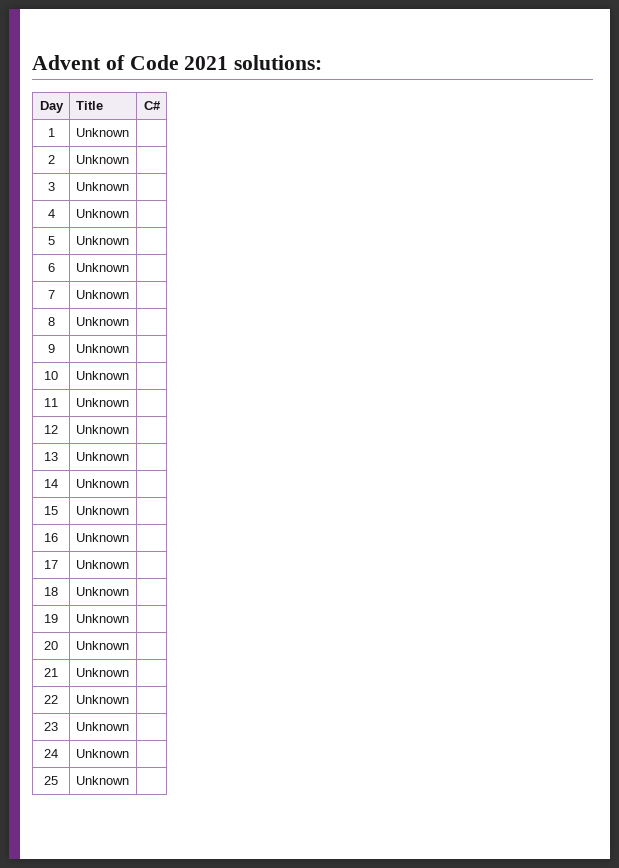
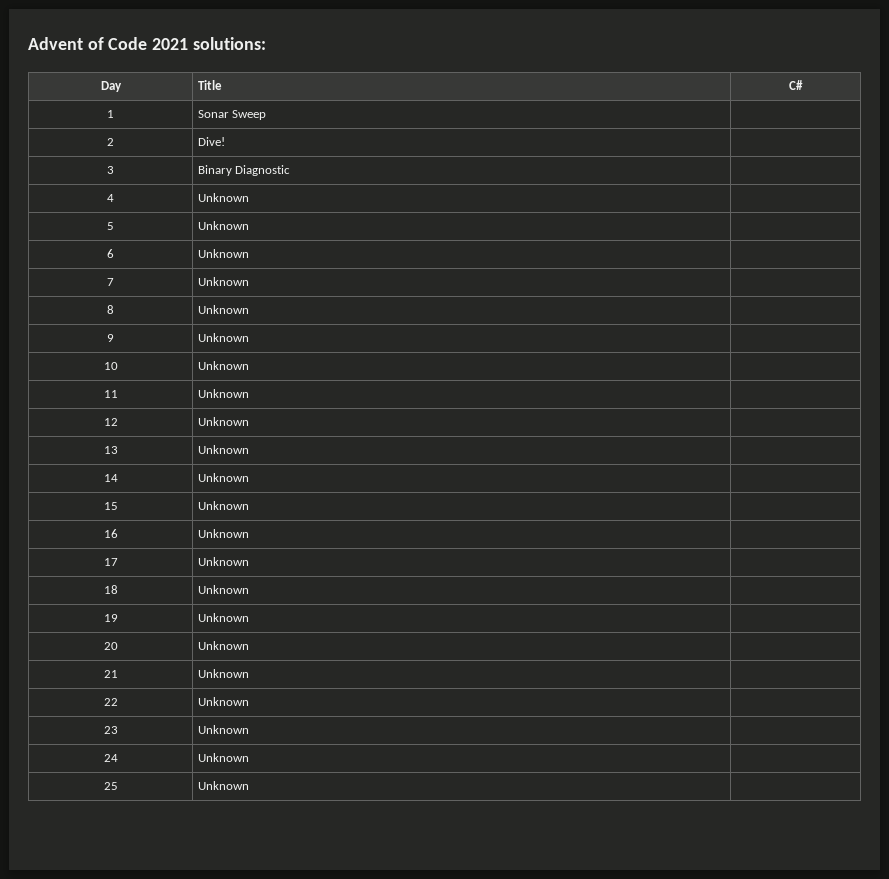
- 1 | Unknown |
+ 1 | Sonar Sweep |
- 2 | Unknown |
+ 2 | Dive! |
- 3 | Unknown |
+ 3 | Binary Diagnostic |

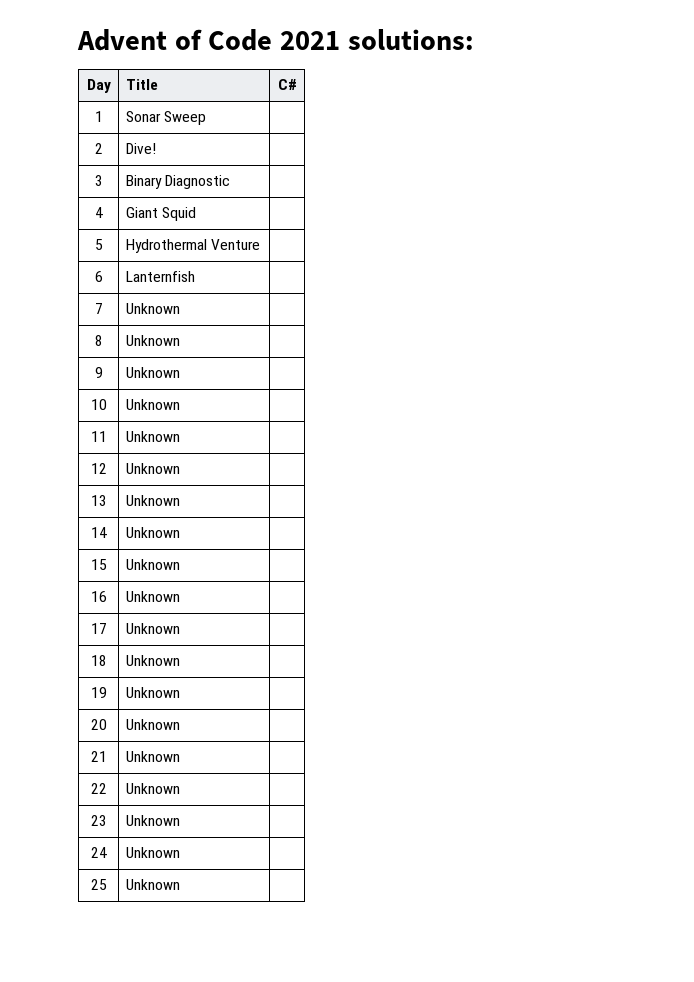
- 4 | Unknown |
+ 4 | Giant Squid |
- 5 | Unknown |
+ 5 | Hydrothermal Venture |
- 6 | Unknown |
+ 6 | Lanternfish |

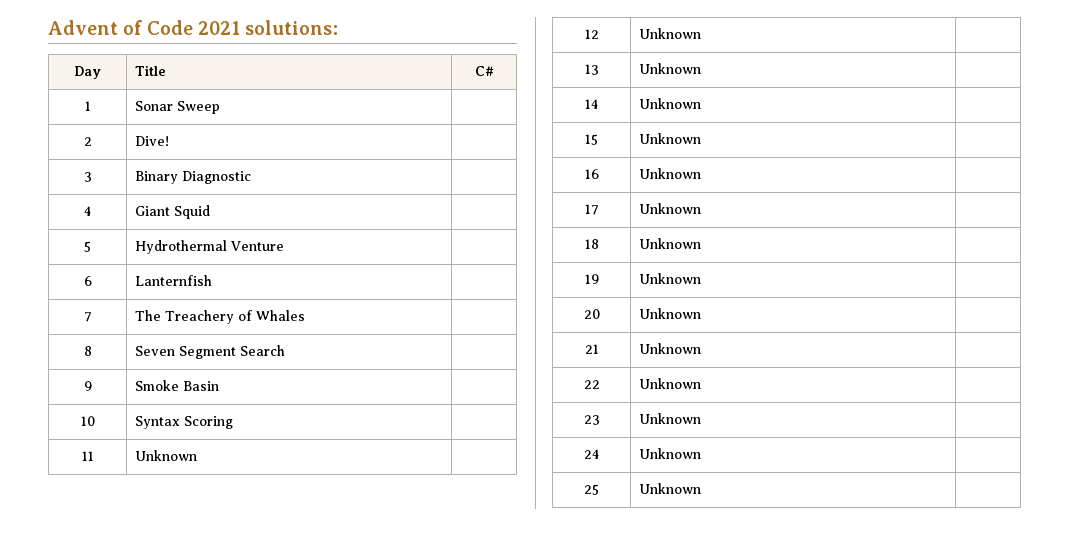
- 7 | Unknown |
- 8 | Unknown |
+ 7 | The Treachery of Whales |
+ 8 | Seven Segment Search |
- 9 | Unknown |
+ 9 | Smoke Basin |
- 10 | Unknown |
+ 10 | Syntax Scoring |

